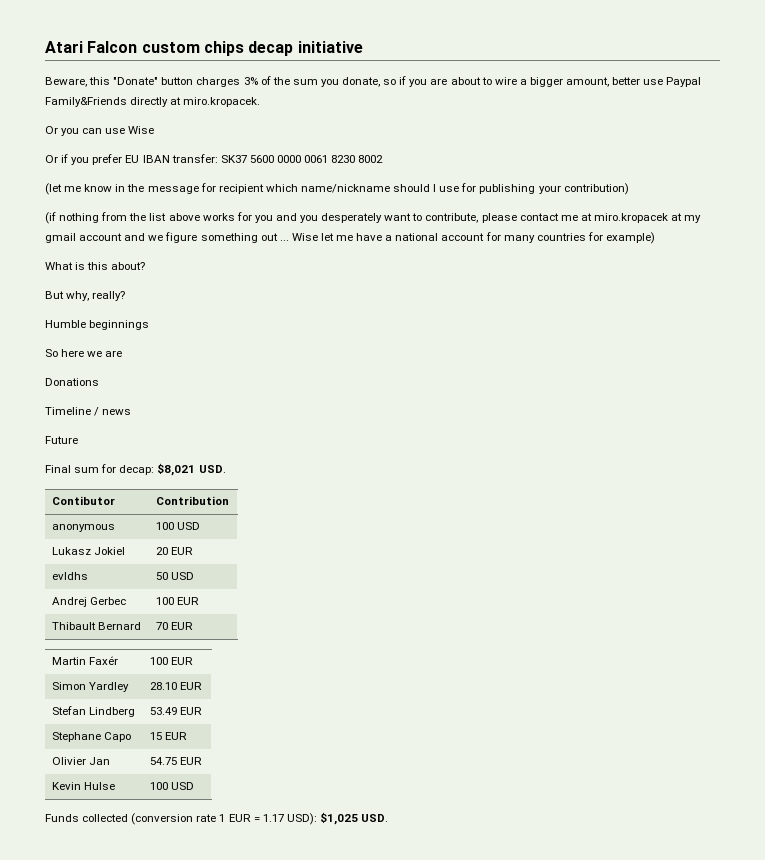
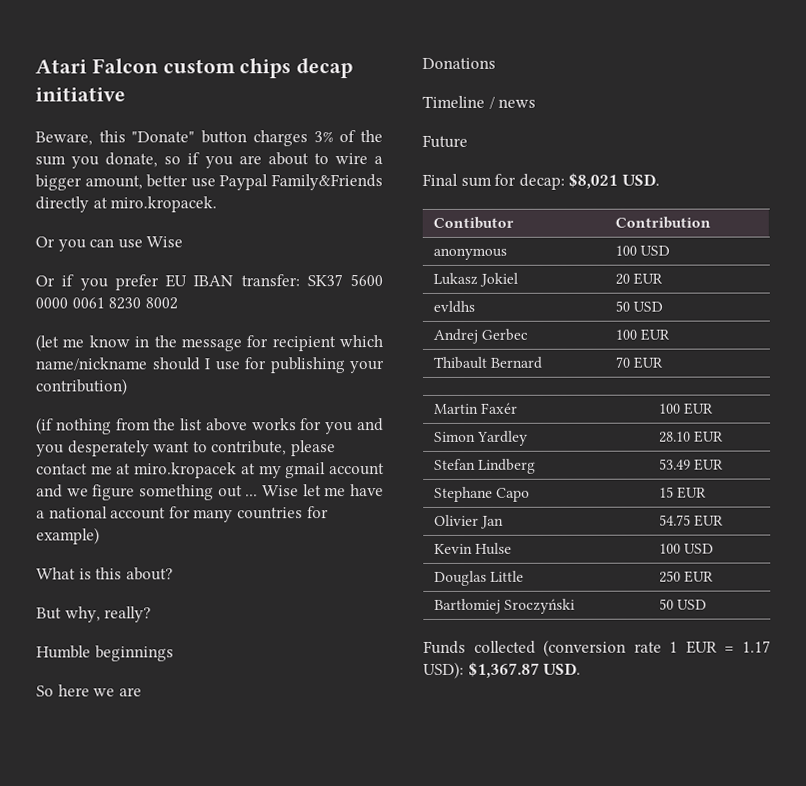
+ Douglas Little | 250 EUR
+ Bartłomiej Sroczyński | 50 USD
- Funds collected (conversion rate 1 EUR = 1.17 USD): $1,025 USD.
+ Funds collected (conversion rate 1 EUR = 1.17 USD): $1,367.87 USD.

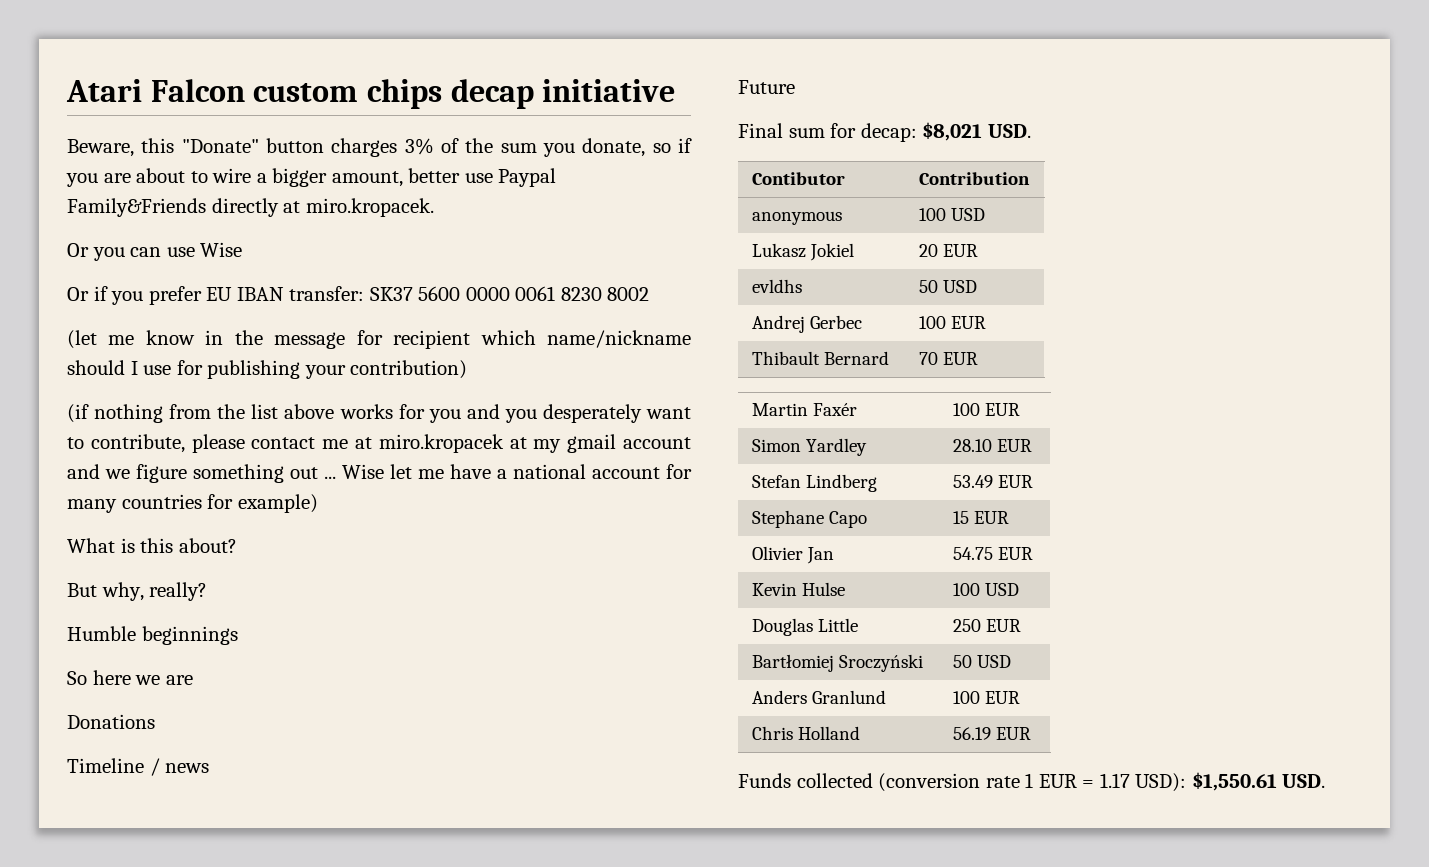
+ Anders Granlund | 100 EUR
+ Chris Holland | 56.19 EUR
- Funds collected (conversion rate 1 EUR = 1.17 USD): $1,367.87 USD.
+ Funds collected (conversion rate 1 EUR = 1.17 USD): $1,550.61 USD.

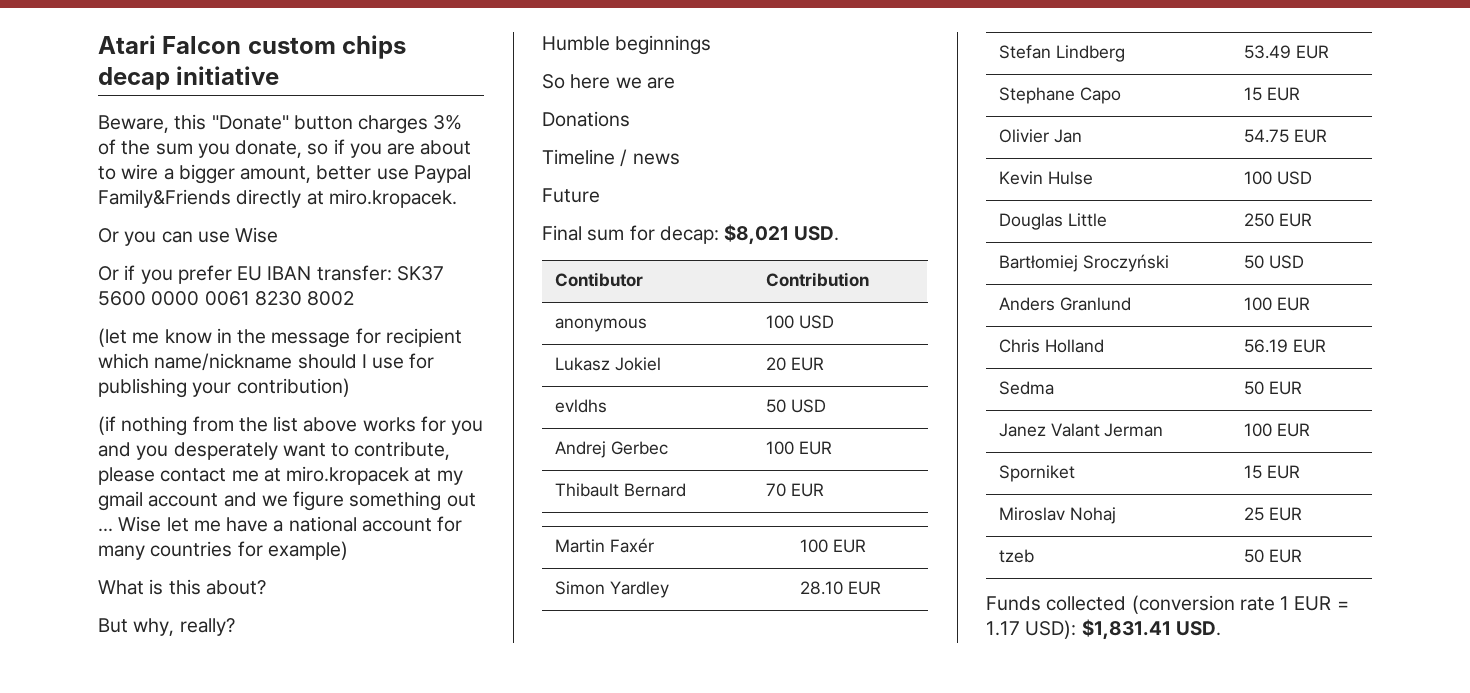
+ Sedma | 50 EUR
+ Janez Valant Jerman | 100 EUR
+ Sporniket | 15 EUR
+ Miroslav Nohaj | 25 EUR
+ tzeb | 50 EUR
- Funds collected (conversion rate 1 EUR = 1.17 USD): $1,550.61 USD.
+ Funds collected (conversion rate 1 EUR = 1.17 USD): $1,831.41 USD.

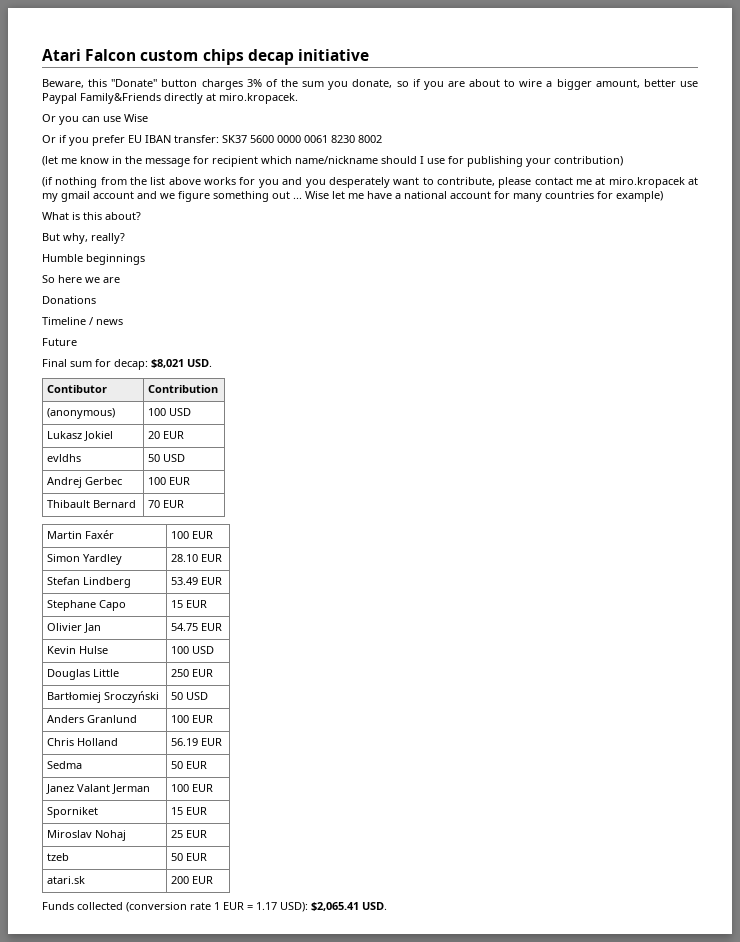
- anonymous | 100 USD
+ (anonymous) | 100 USD
+ atari.sk | 200 EUR
- Funds collected (conversion rate 1 EUR = 1.17 USD): $1,831.41 USD.
+ Funds collected (conversion rate 1 EUR = 1.17 USD): $2,065.41 USD.

